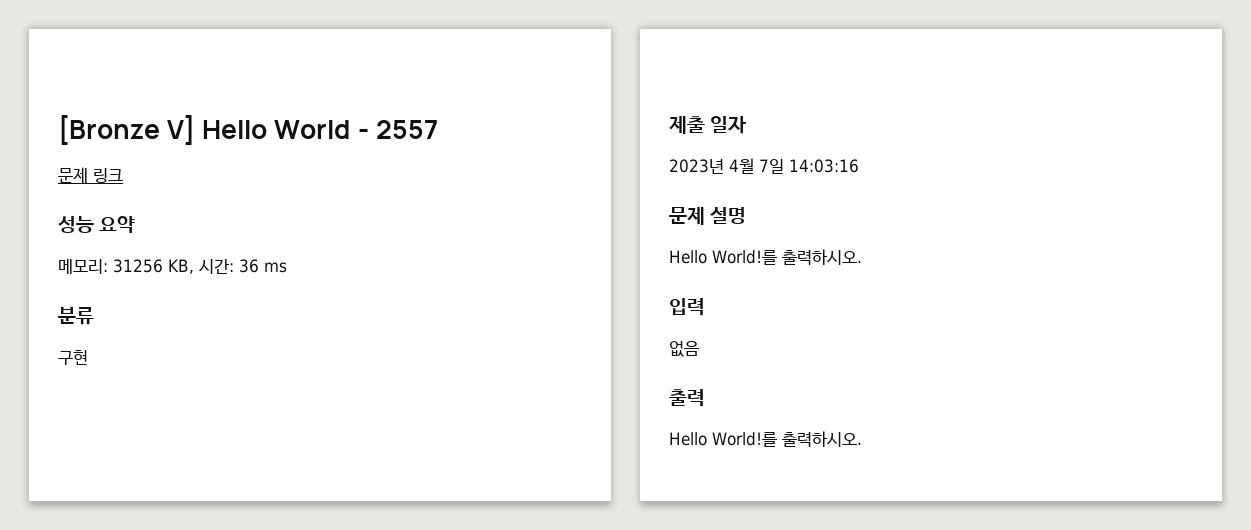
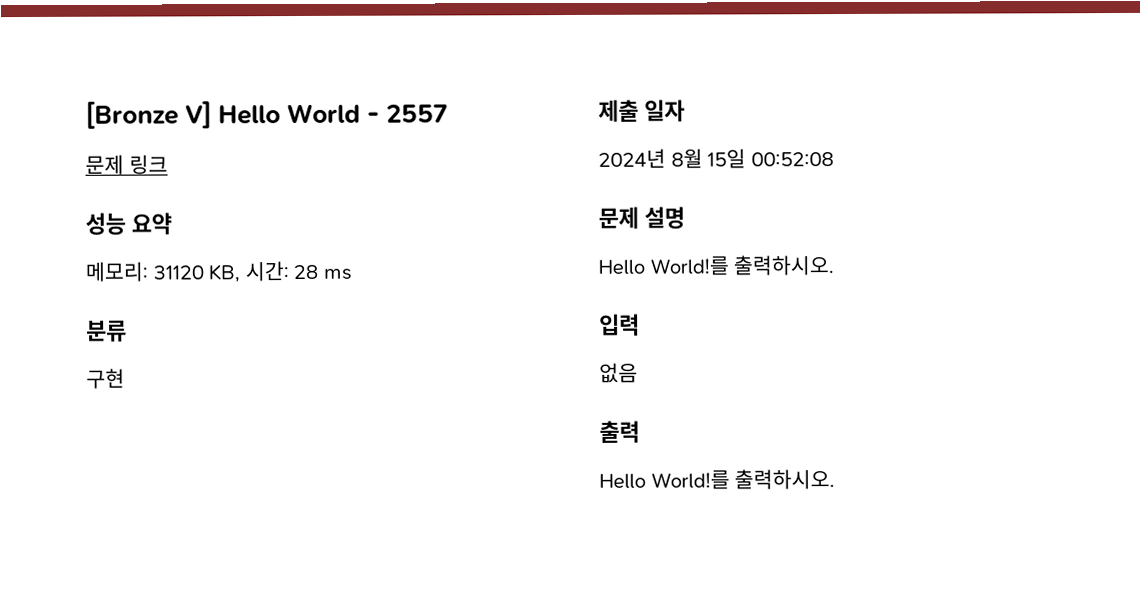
- 메모리: 31256 KB, 시간: 36 ms
+ 메모리: 31120 KB, 시간: 28 ms
- 2023년 4월 7일 14:03:16
+ 2024년 8월 15일 00:52:08

